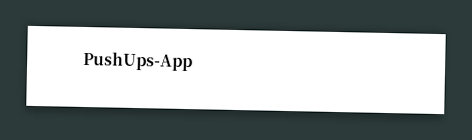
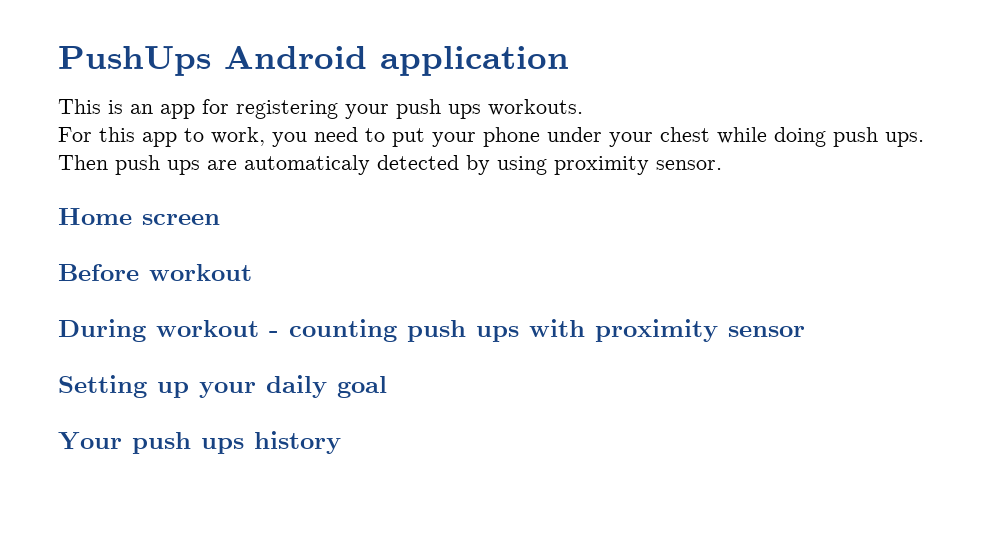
- PushUps-App
+ PushUps Android application
+ This is an app for registering your push ups workouts.
+ For this app to work, you need to put your phone under your chest while doing push ups. Then push ups are automaticaly detected by using proximity sensor.
+ Home screen
+ Before workout
+ During workout - counting push ups with proximity sensor
+ Setting up your daily goal
+ Your push ups history

